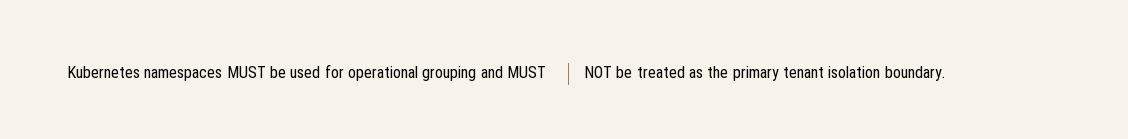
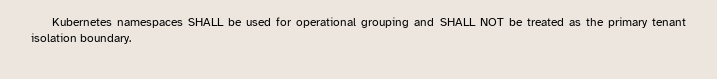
- Kubernetes namespaces MUST be used for operational grouping and MUST NOT be treated as the primary tenant isolation boundary.
+ Kubernetes namespaces SHALL be used for operational grouping and SHALL NOT be treated as the primary tenant isolation boundary.

